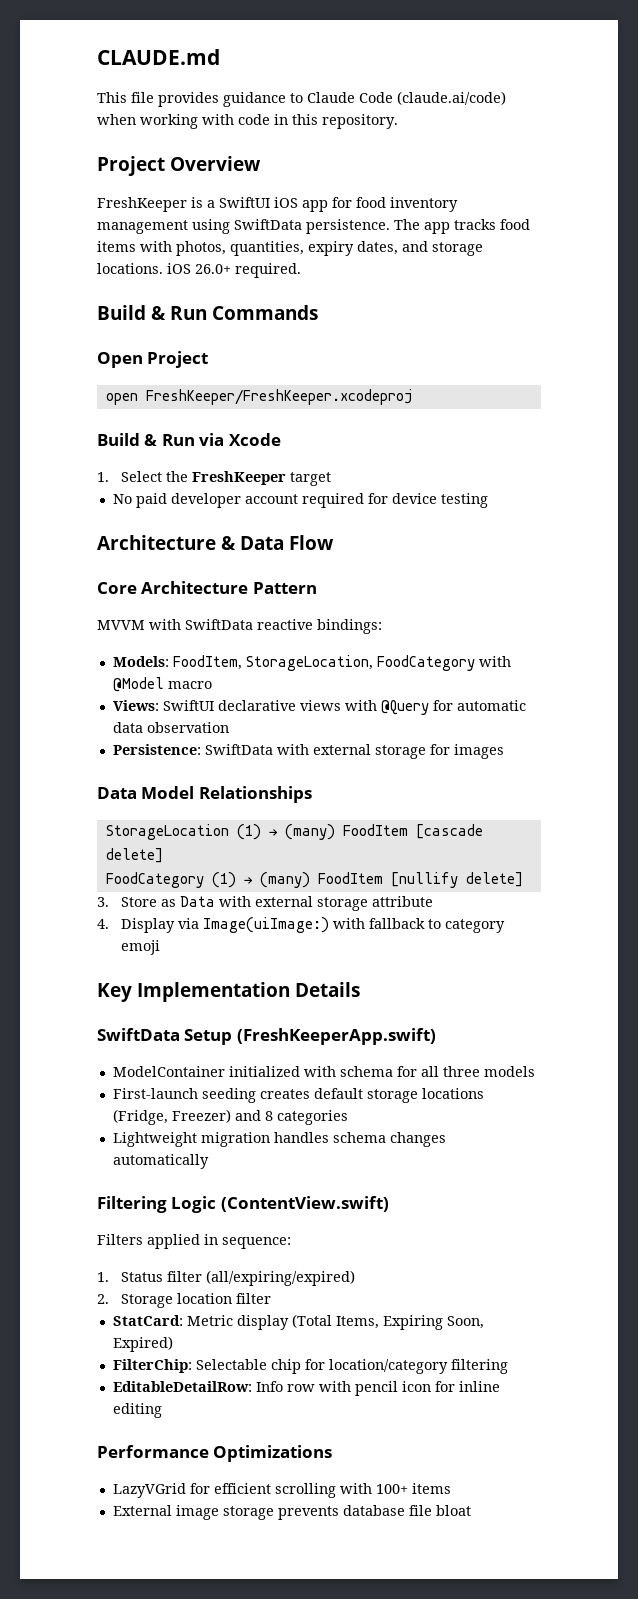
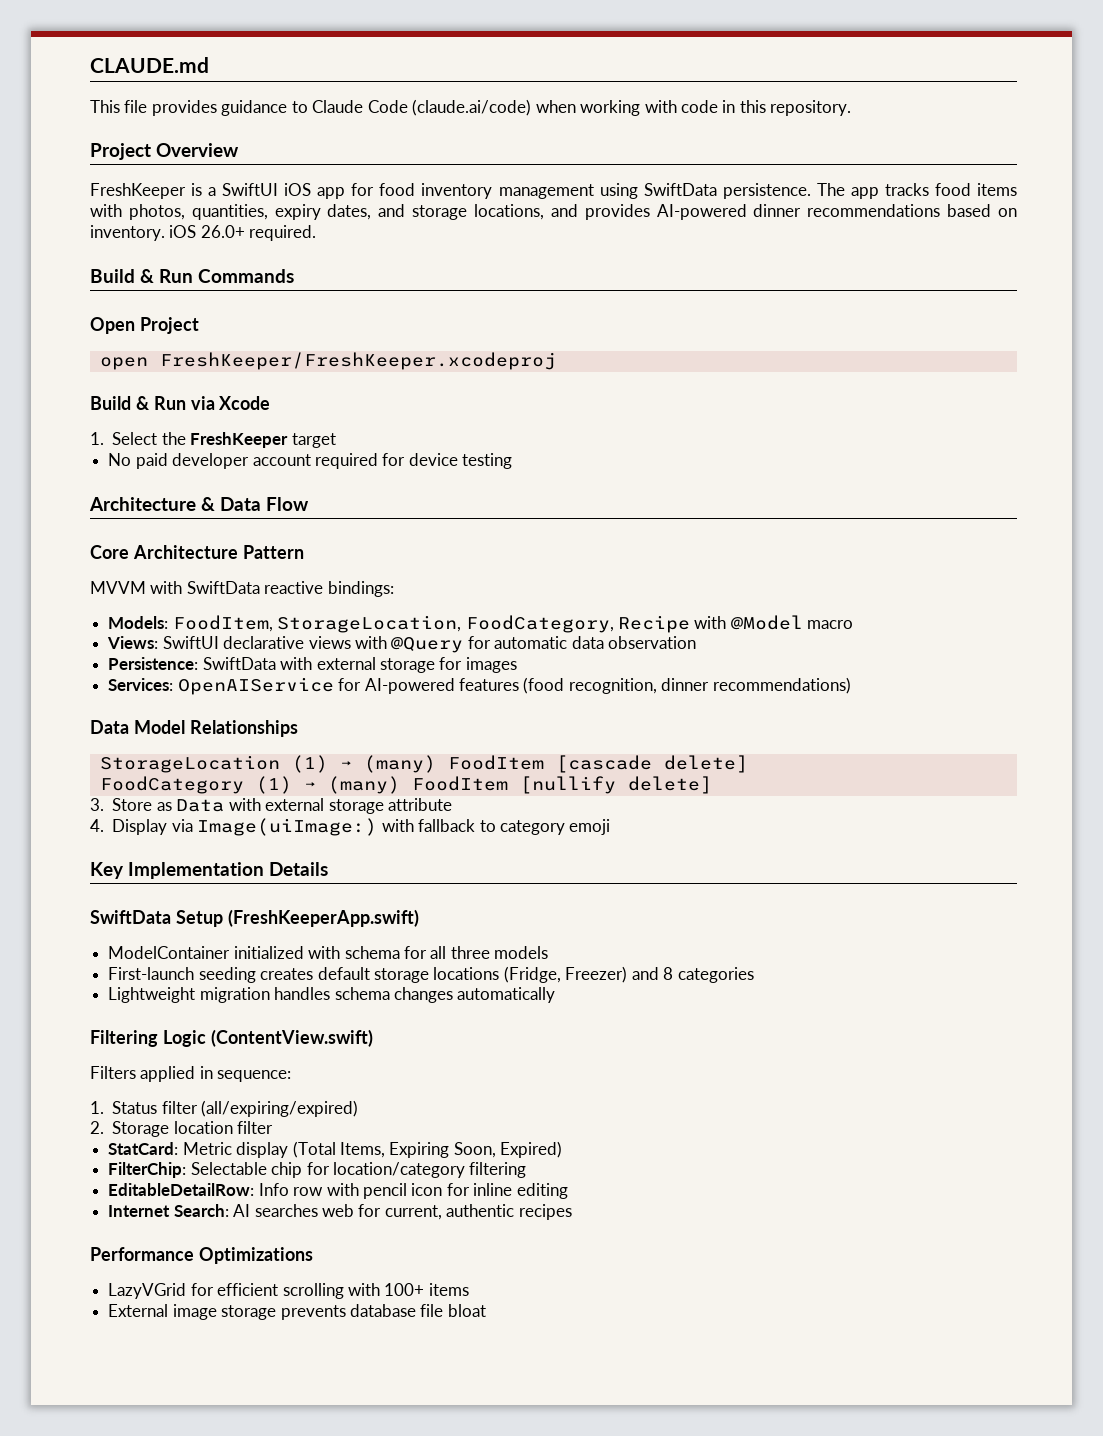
- The app tracks food items with photos, quantities, expiry dates, and storage locations. iOS 26.0+ required.
+ The app tracks food items with photos, quantities, expiry dates, and storage locations, and provides AI-powered dinner recommendations based on inventory. iOS 26.0+ required.
- Models: FoodItem, StorageLocation, FoodCategory with @Model macro
+ Models: FoodItem, StorageLocation, FoodCategory, Recipe with @Model macro
+ Services: OpenAIService for AI-powered features (food recognition, dinner recommendations)
+ Internet Search: AI searches web for current, authentic recipes

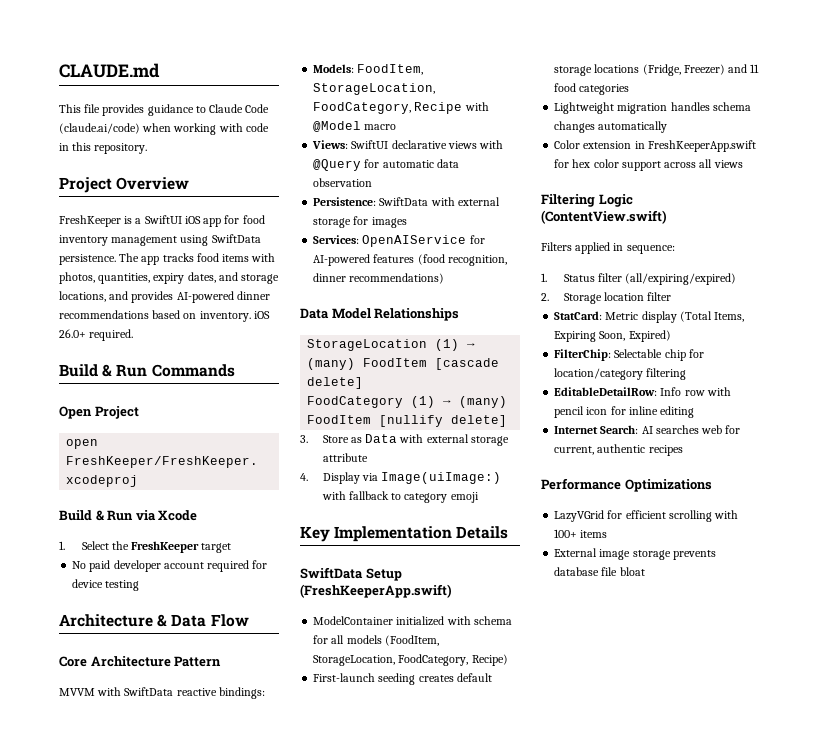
- ModelContainer initialized with schema for all three models
+ ModelContainer initialized with schema for all models (FoodItem, StorageLocation, FoodCategory, Recipe)
- First-launch seeding creates default storage locations (Fridge, Freezer) and 8 categories
+ First-launch seeding creates default storage locations (Fridge, Freezer) and 11 food categories
+ Color extension in FreshKeeperApp.swift for hex color support across all views

